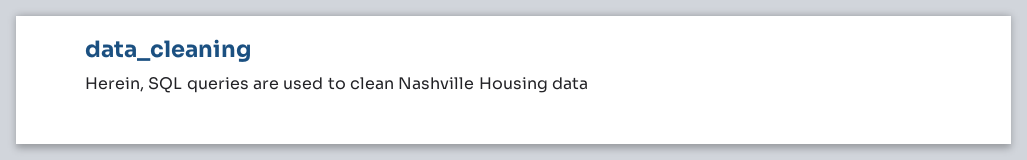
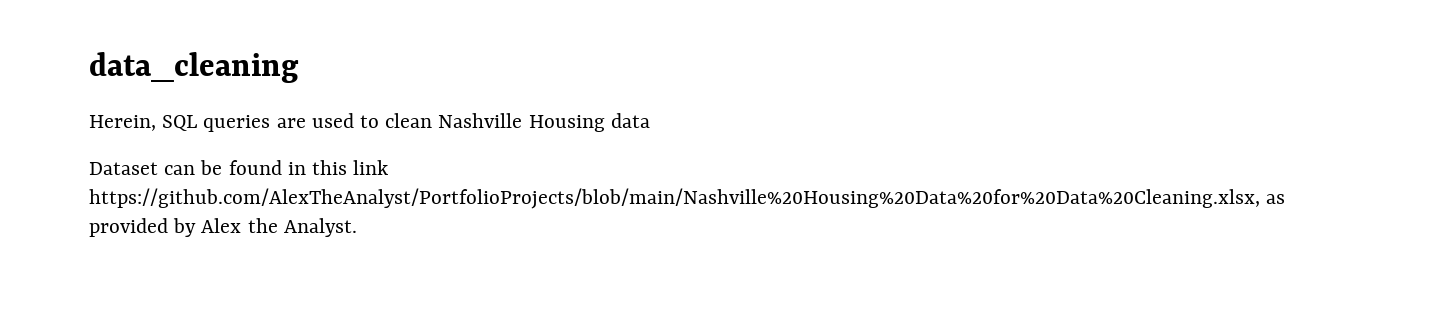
+ Dataset can be found in this link https://github.com/AlexTheAnalyst/PortfolioProjects/blob/main/Nashville%20Housing%20Data%20for%20Data%20Cleaning.xlsx, as provided by Alex the Analyst.

